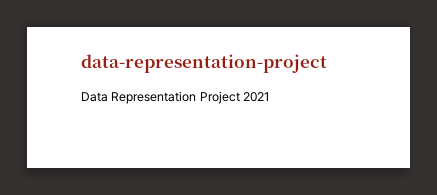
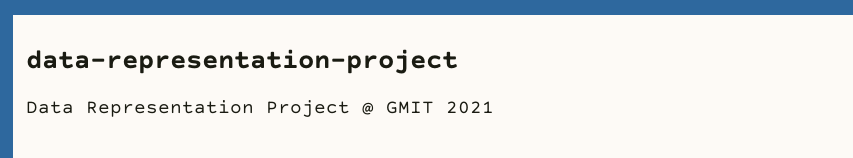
- Data Representation Project 2021
+ Data Representation Project @ GMIT 2021

